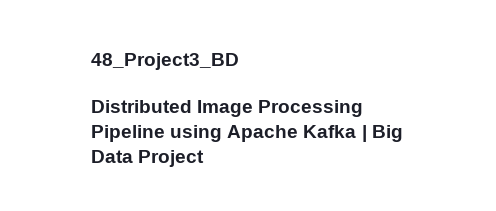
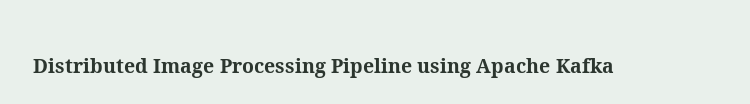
- 48_Project3_BD
- Distributed Image Processing Pipeline using Apache Kafka | Big Data Project
+ Distributed Image Processing Pipeline using Apache Kafka

